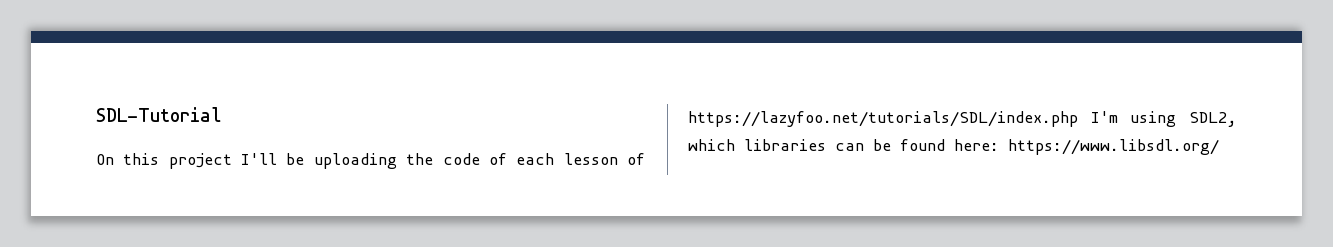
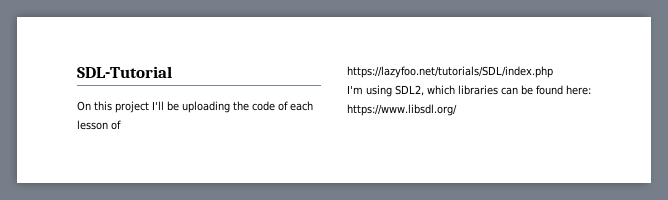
- On this project I'll be uploading the code of each lesson of https://lazyfoo.net/tutorials/SDL/index.php I'm using SDL2, which libraries can be found here: https://www.libsdl.org/
+ On this project I'll be uploading the code of each lesson of https://lazyfoo.net/tutorials/SDL/index.php
+ I'm using SDL2, which libraries can be found here: https://www.libsdl.org/

